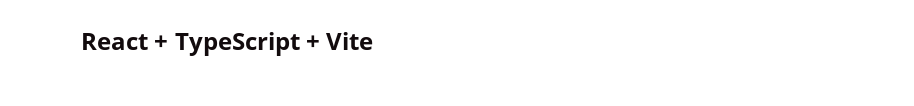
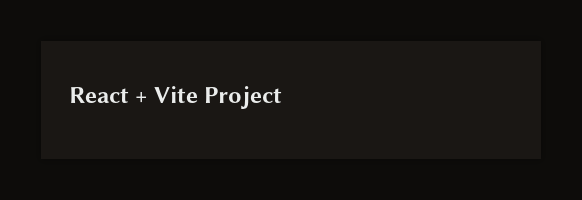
- React + TypeScript + Vite
+ React + Vite Project

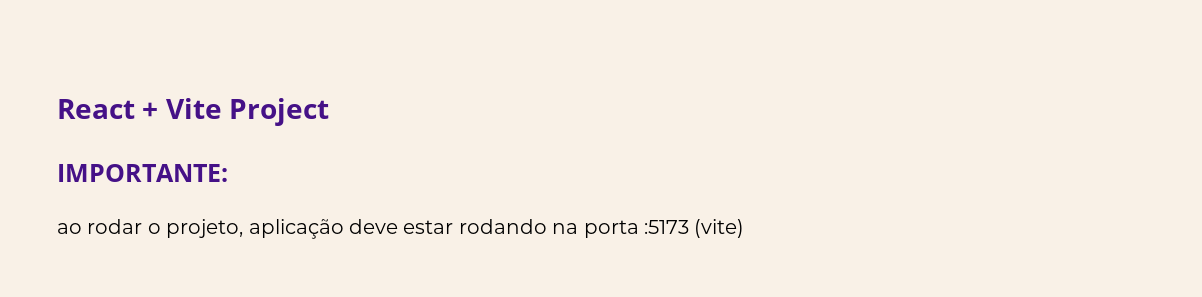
+ IMPORTANTE:
+ ao rodar o projeto, aplicação deve estar rodando na porta :5173 (vite)

